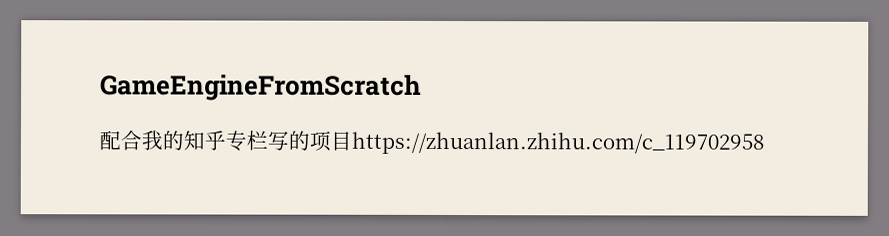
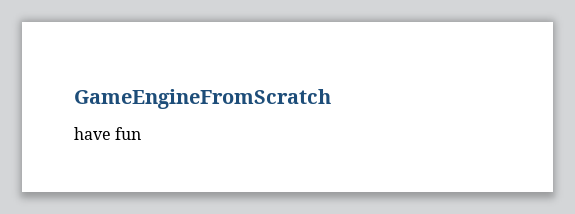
- 配合我的知乎专栏写的项目https://zhuanlan.zhihu.com/c_119702958
+ have fun

